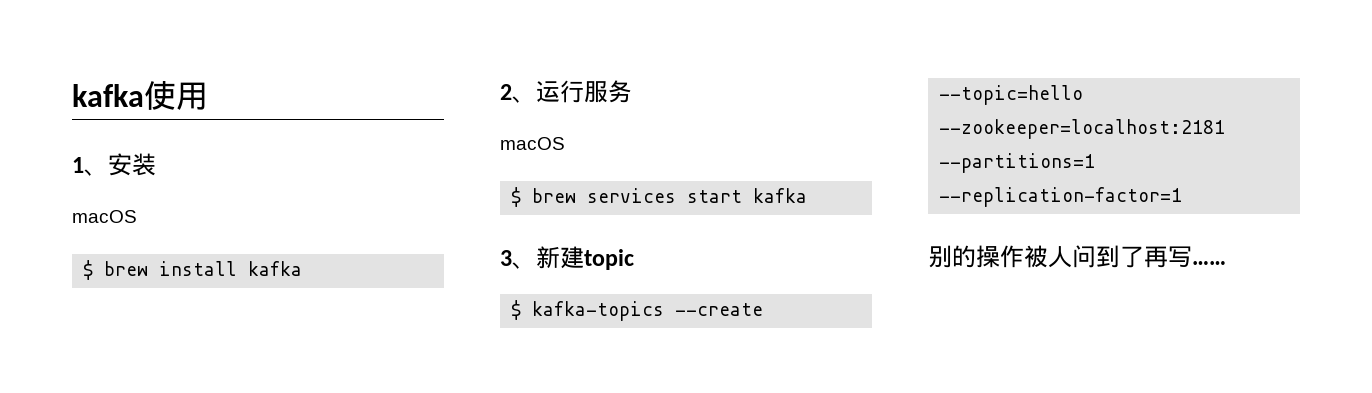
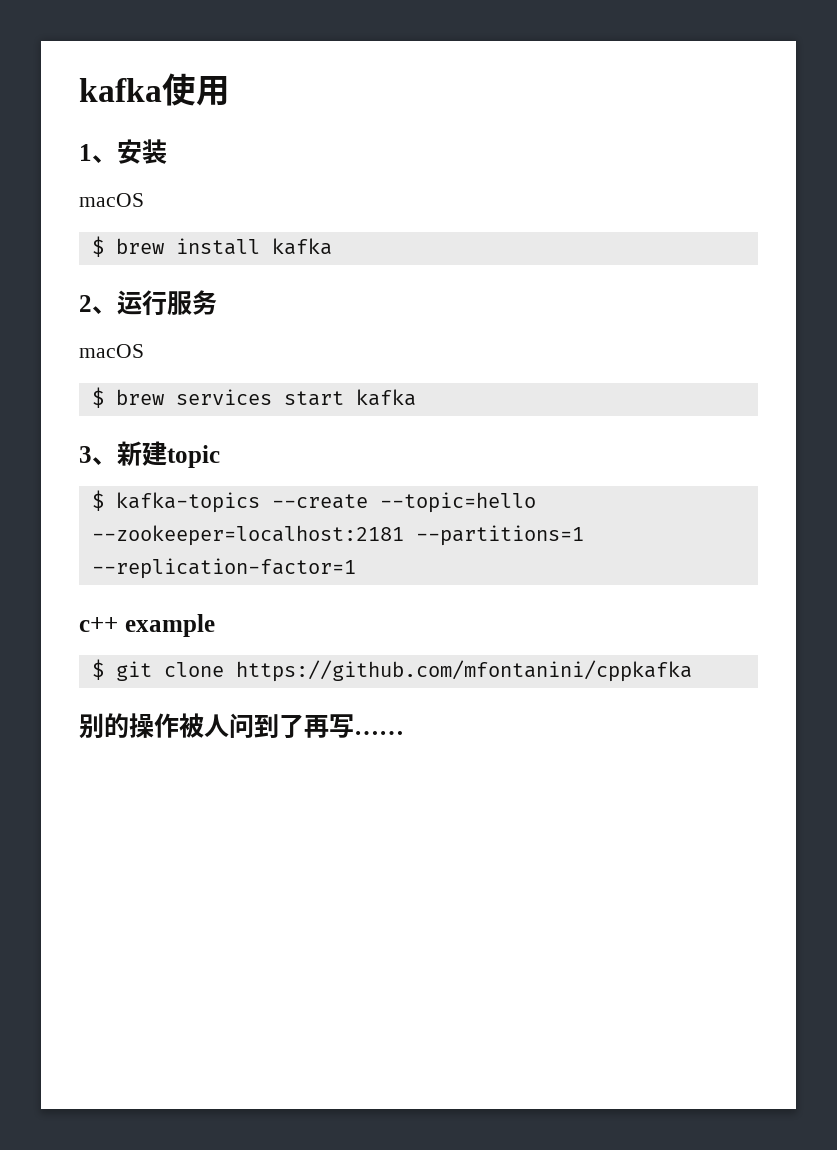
+ c++ example
+ $ git clone https://github.com/mfontanini/cppkafka

